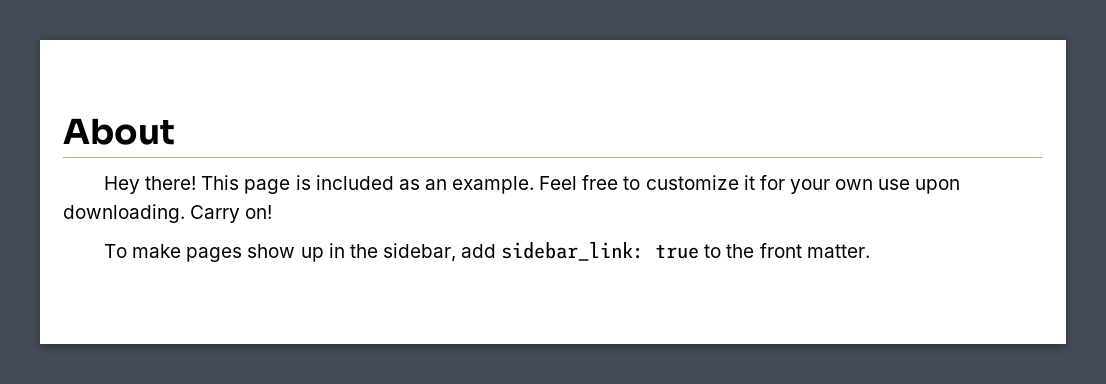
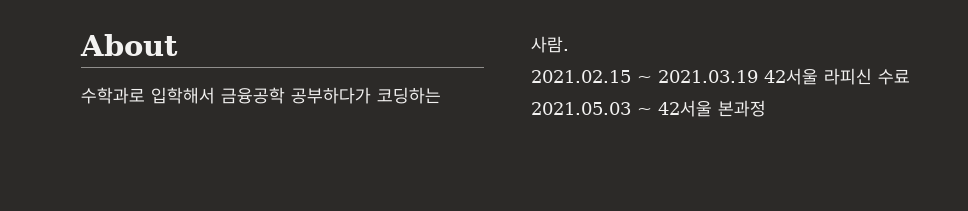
- Hey there! This page is included as an example. Feel free to customize it for your own use upon downloading. Carry on!
- To make pages show up in the sidebar, add sidebar_link: true to the front matter.
+ 수학과로 입학해서 금융공학 공부하다가 코딩하는 사람.
+ 2021.02.15 ~ 2021.03.19 42서울 라피신 수료 2021.05.03 ~ 42서울 본과정

